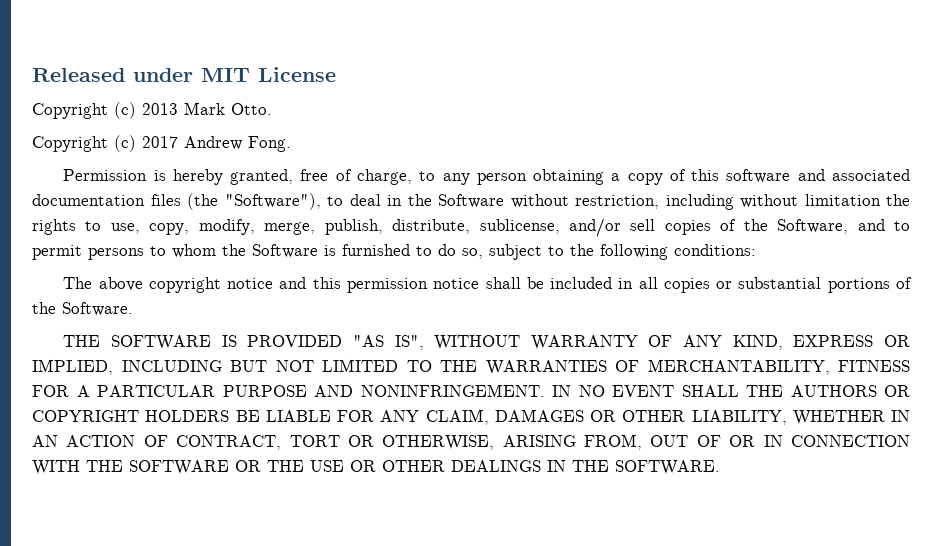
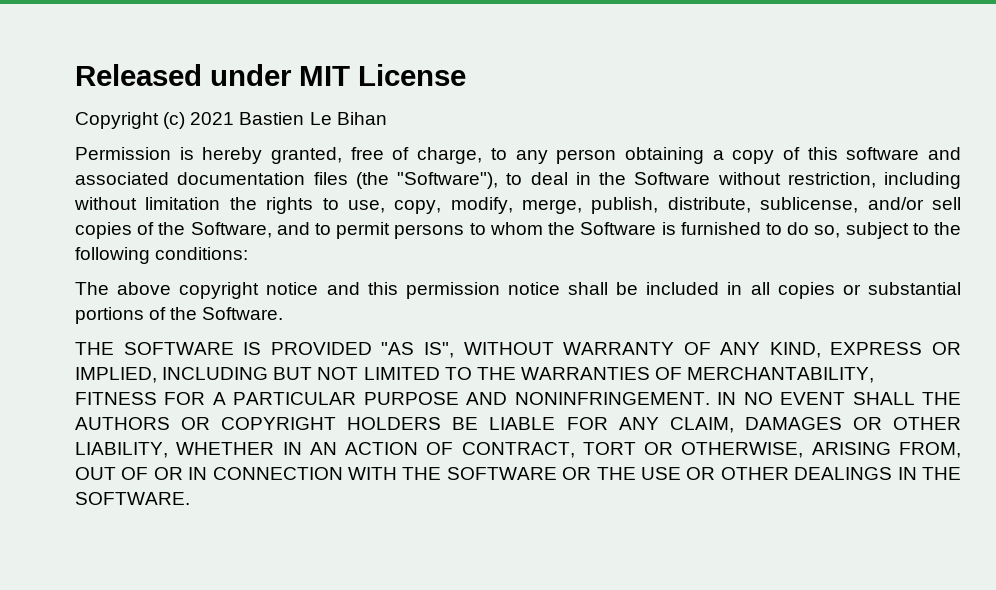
- Copyright (c) 2013 Mark Otto.
- Copyright (c) 2017 Andrew Fong.
+ Copyright (c) 2021 Bastien Le Bihan

